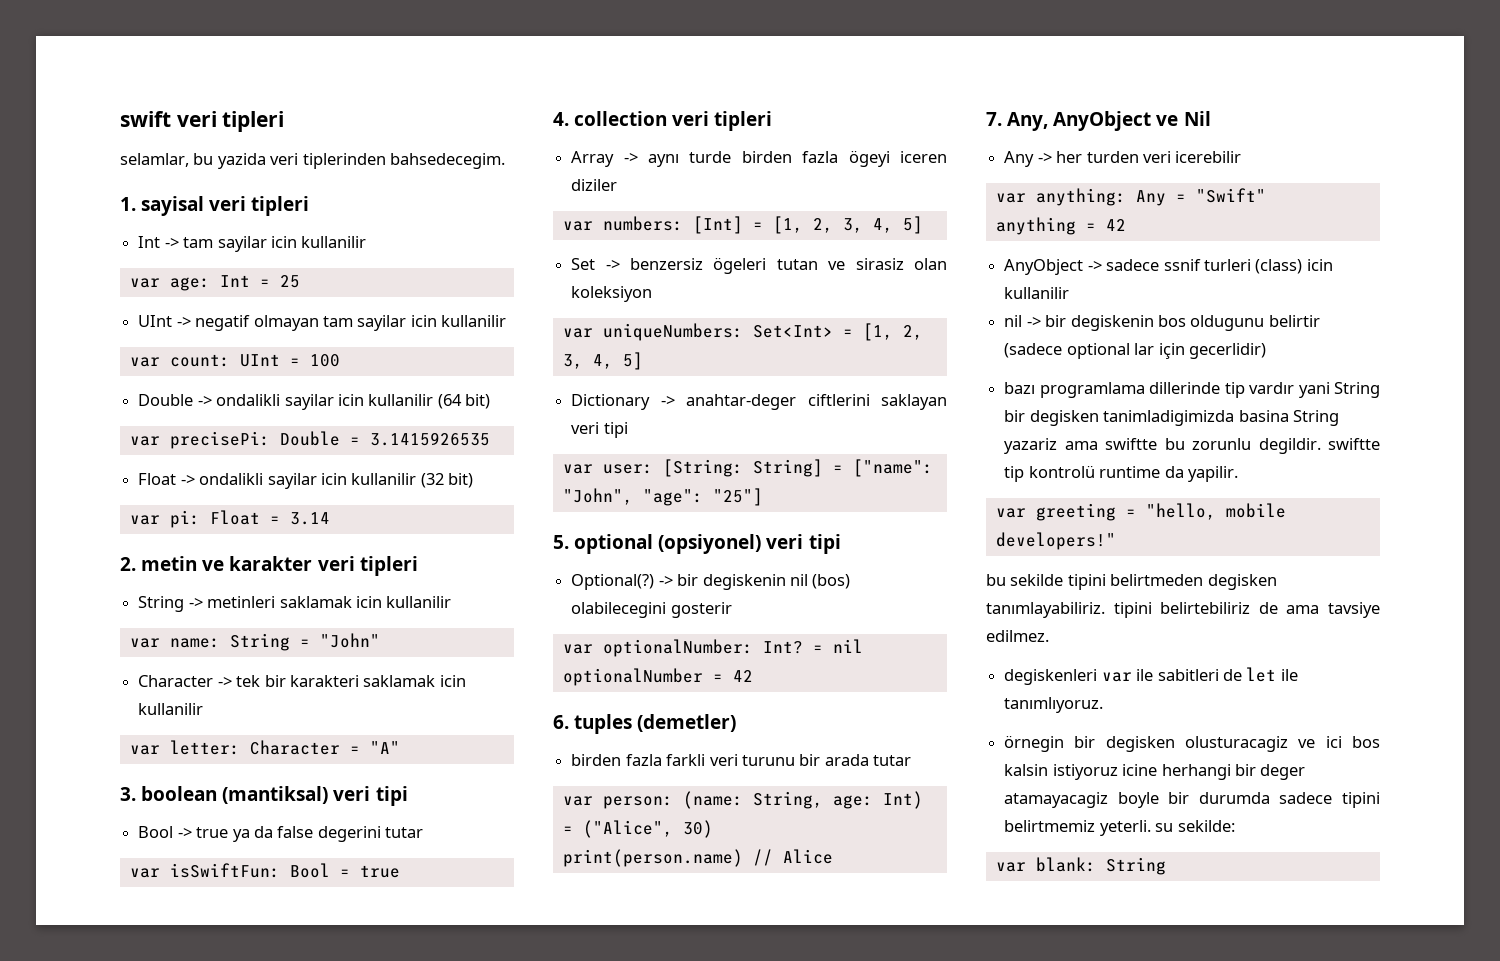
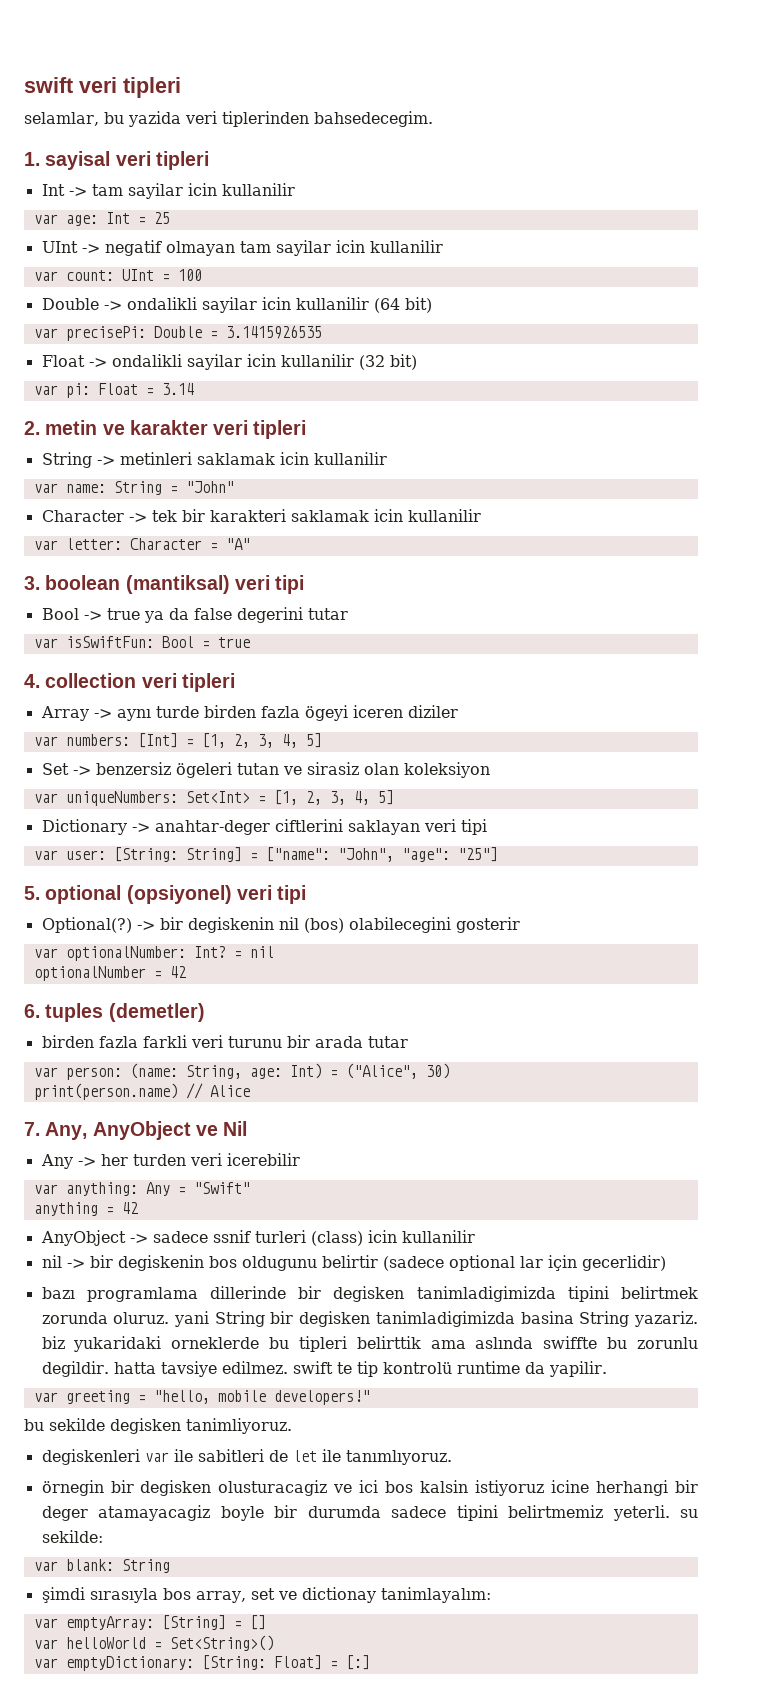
- bazı programlama dillerinde tip vardır yani String bir degisken tanimladigimizda basina String yazariz ama swiftte bu zorunlu degildir. swiftte tip kontrolü runtime da yapilir.
+ bazı programlama dillerinde bir degisken tanimladigimizda tipini belirtmek zorunda oluruz. yani String bir degisken tanimladigimizda basina String yazariz. biz yukaridaki orneklerde bu tipleri belirttik ama aslında swiffte bu zorunlu degildir. hatta tavsiye edilmez. swift te tip kontrolü runtime da yapilir.
- bu sekilde tipini belirtmeden degisken tanımlayabiliriz. tipini belirtebiliriz de ama tavsiye edilmez.
+ bu sekilde degisken tanimliyoruz.
+ şimdi sırasıyla bos array, set ve dictionay tanimlayalım:
+ var emptyArray: [String] = []
+ var helloWorld = Set<String>()
+ var emptyDictionary: [String: Float] = [:]

